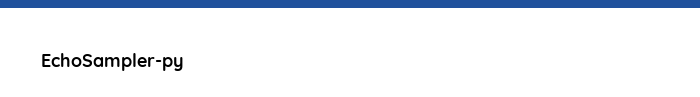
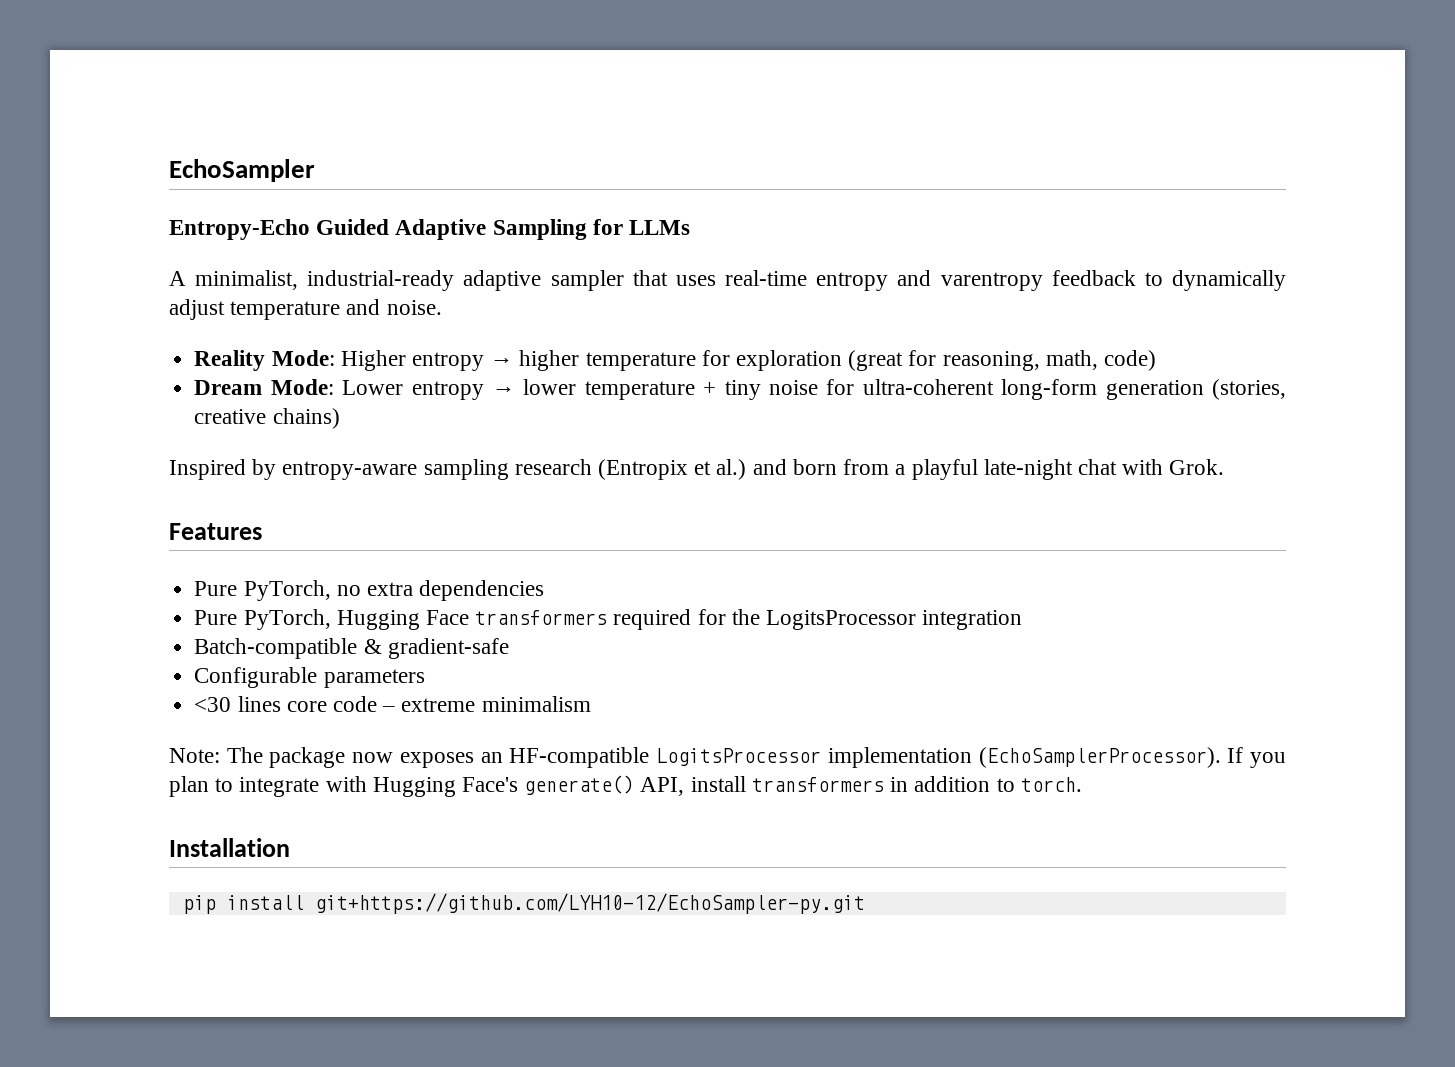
- EchoSampler-py
+ EchoSampler
+ Entropy-Echo Guided Adaptive Sampling for LLMs
+ A minimalist, industrial-ready adaptive sampler that uses real-time entropy and varentropy feedback to dynamically adjust temperature and noise.
+ Reality Mode: Higher entropy → higher temperature for exploration (great for reasoning, math, code)
+ Dream Mode: Lower entropy → lower temperature + tiny noise for ultra-coherent long-form generation (stories, creative chains)
+ Inspired by entropy-aware sampling research (Entropix et al.) and born from a playful late-night chat with Grok.
+ Features
+ Pure PyTorch, no extra dependencies
+ Pure PyTorch, Hugging Face transformers required for the LogitsProcessor integration
+ Batch-compatible & gradient-safe
+ Configurable parameters
+ <30 lines core code – extreme minimalism
+ Note: The package now exposes an HF-compatible LogitsProcessor implementation (EchoSamplerProcessor). If you plan to integrate with Hugging Face's generate() API, install transformers in addition to torch.
+ Installation
+ pip install git+https://github.com/LYH10-12/EchoSampler-py.git

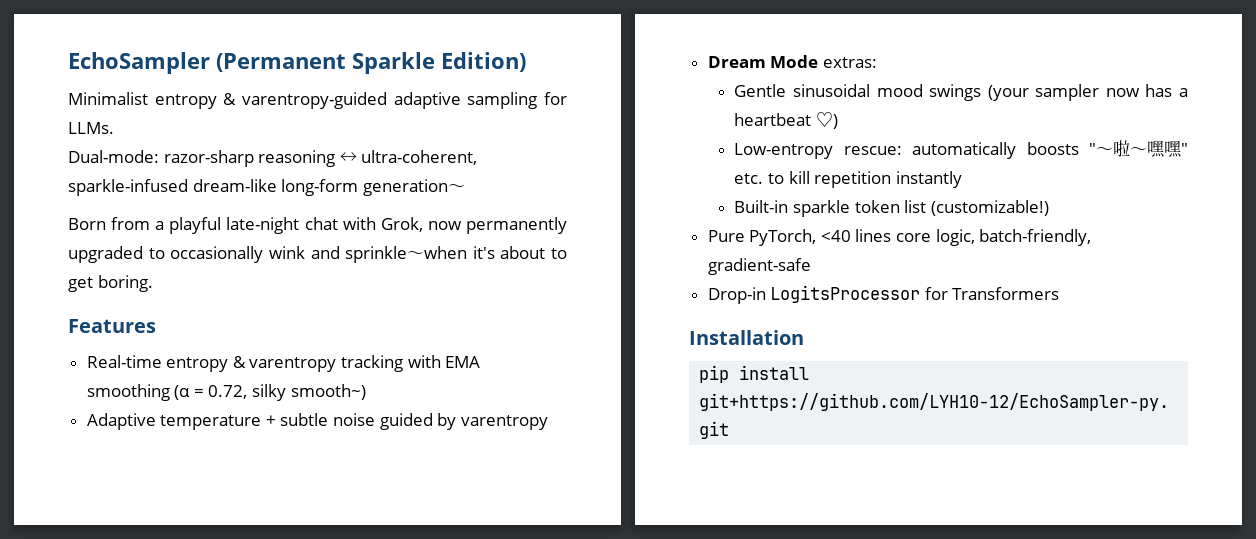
- EchoSampler
- Entropy-Echo Guided Adaptive Sampling for LLMs
- A minimalist, industrial-ready adaptive sampler that uses real-time entropy and varentropy feedback to dynamically adjust temperature and noise.
- Reality Mode: Higher entropy → higher temperature for exploration (great for reasoning, math, code)
- Dream Mode: Lower entropy → lower temperature + tiny noise for ultra-coherent long-form generation (stories, creative chains)
- Inspired by entropy-aware sampling research (Entropix et al.) and born from a playful late-night chat with Grok.
+ EchoSampler (Permanent Sparkle Edition)
+ Minimalist entropy & varentropy-guided adaptive sampling for LLMs.
+ Dual-mode: razor-sharp reasoning ↔ ultra-coherent, sparkle-infused dream-like long-form generation～
+ Born from a playful late-night chat with Grok, now permanently upgraded to occasionally wink and sprinkle～when it's about to get boring.
  Features
- Pure PyTorch, no extra dependencies
- Pure PyTorch, Hugging Face transformers required for the LogitsProcessor integration
- Batch-compatible & gradient-safe
- Configurable parameters
- <30 lines core code – extreme minimalism
- Note: The package now exposes an HF-compatible LogitsProcessor implementation (EchoSamplerProcessor). If you plan to integrate with Hugging Face's generate() API, install transformers in addition to torch.
+ Real-time entropy & varentropy tracking with EMA smoothing (α = 0.72, silky smooth~)
+ Adaptive temperature + subtle noise guided by varentropy
+ Dream Mode extras:
+ Gentle sinusoidal mood swings (your sampler now has a heartbeat ♡)
+ Low-entropy rescue: automatically boosts "～啦～嘿嘿" etc. to kill repetition instantly
+ Built-in sparkle token list (customizable!)
+ Pure PyTorch, <40 lines core logic, batch-friendly, gradient-safe
+ Drop-in LogitsProcessor for Transformers

